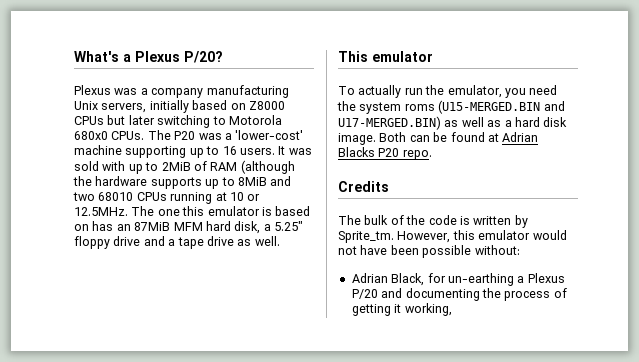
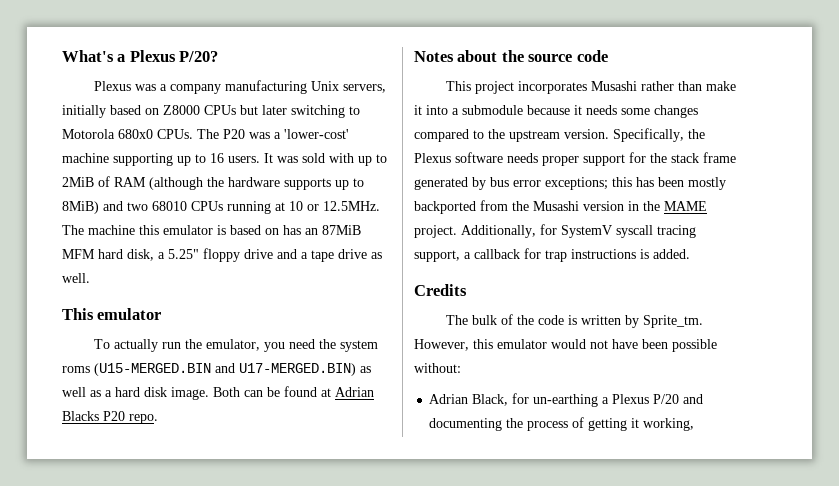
- It was sold with up to 2MiB of RAM (although the hardware supports up to 8MiB and two 68010 CPUs running at 10 or 12.5MHz. The one this emulator is based on has an 87MiB MFM hard disk, a 5.25" floppy drive and a tape drive as well.
+ It was sold with up to 2MiB of RAM (although the hardware supports up to 8MiB) and two 68010 CPUs running at 10 or 12.5MHz. The machine this emulator is based on has an 87MiB MFM hard disk, a 5.25" floppy drive and a tape drive as well.
+ Notes about the source code
+ This project incorporates Musashi rather than make it into a submodule because it needs some changes compared to the upstream version. Specifically, the Plexus software needs proper support for the stack frame generated by bus error exceptions; this has been mostly backported from the Musashi version in the MAME project. Additionally, for SystemV syscall tracing support, a callback for trap instructions is added.

